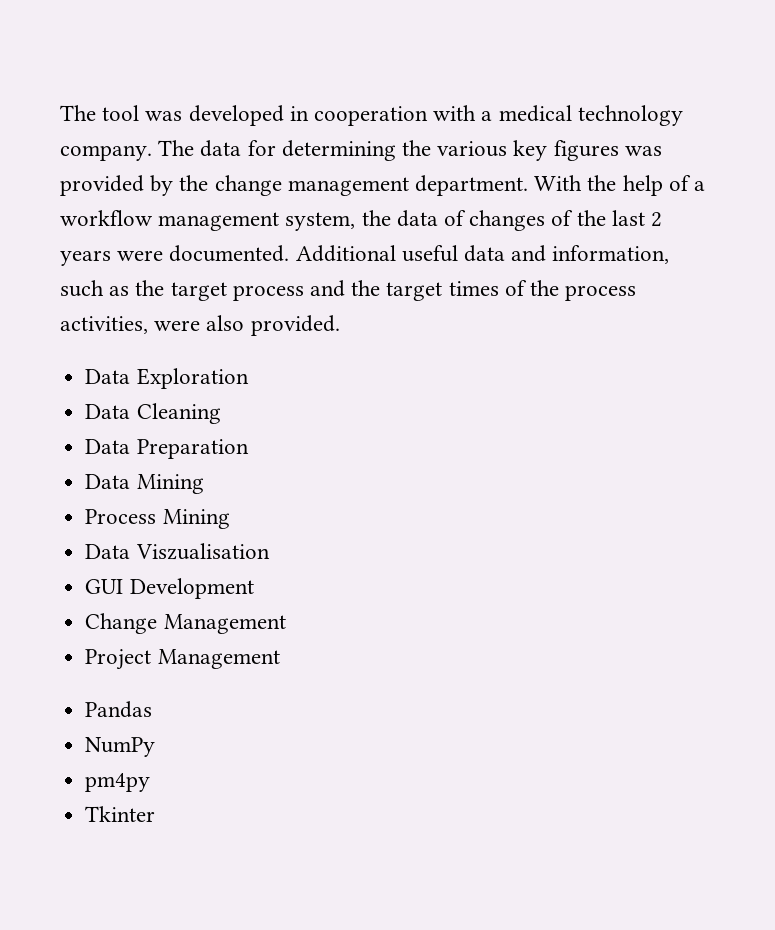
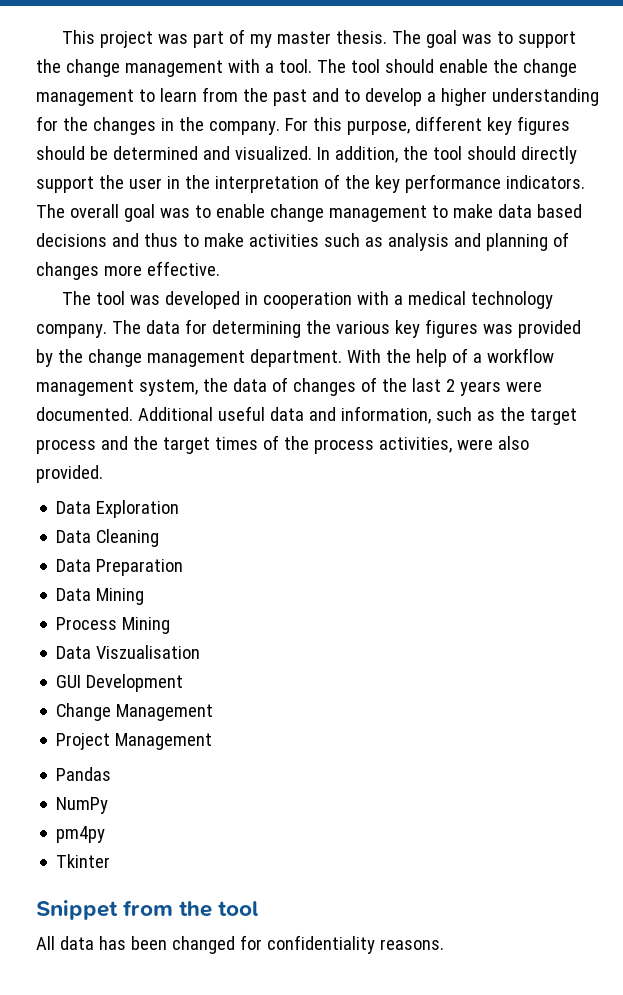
+ This project was part of my master thesis. The goal was to support the change management with a tool. The tool should enable the change management to learn from the past and to develop a higher understanding for the changes in the company. For this purpose, different key figures should be determined and visualized. In addition, the tool should directly support the user in the interpretation of the key performance indicators. The overall goal was to enable change management to make data based decisions and thus to make activities such as analysis and planning of changes more effective.
+ Snippet from the tool
+ All data has been changed for confidentiality reasons.

